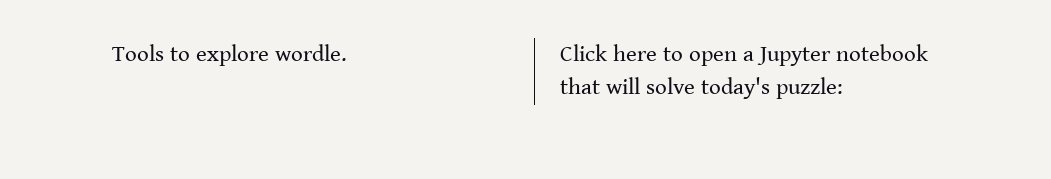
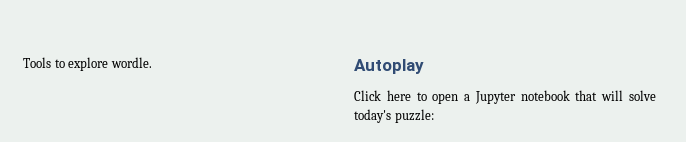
+ Autoplay

